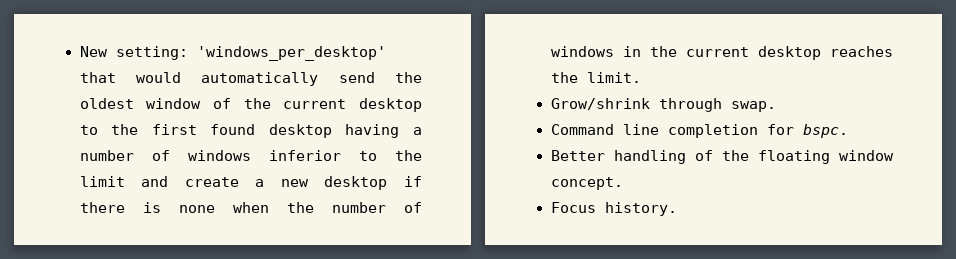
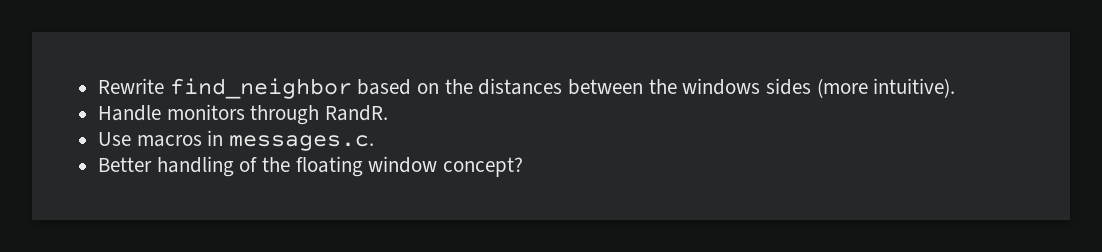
- New setting: 'windows_per_desktop' that would automatically send the oldest window of the current desktop to the first found desktop having a number of windows inferior to the limit and create a new desktop if there is none when the number of windows in the current desktop reaches the limit.
- Grow/shrink through swap.
- Command line completion for bspc.
+ Rewrite find_neighbor based on the distances between the windows sides (more intuitive).
+ Handle monitors through RandR.
+ Use macros in messages.c.
- Better handling of the floating window concept.
- Focus history.
+ Better handling of the floating window concept?

